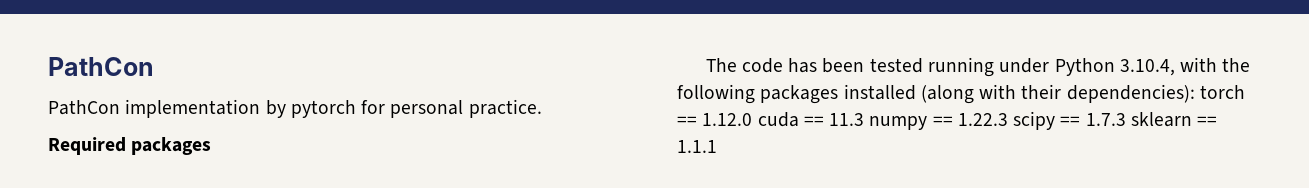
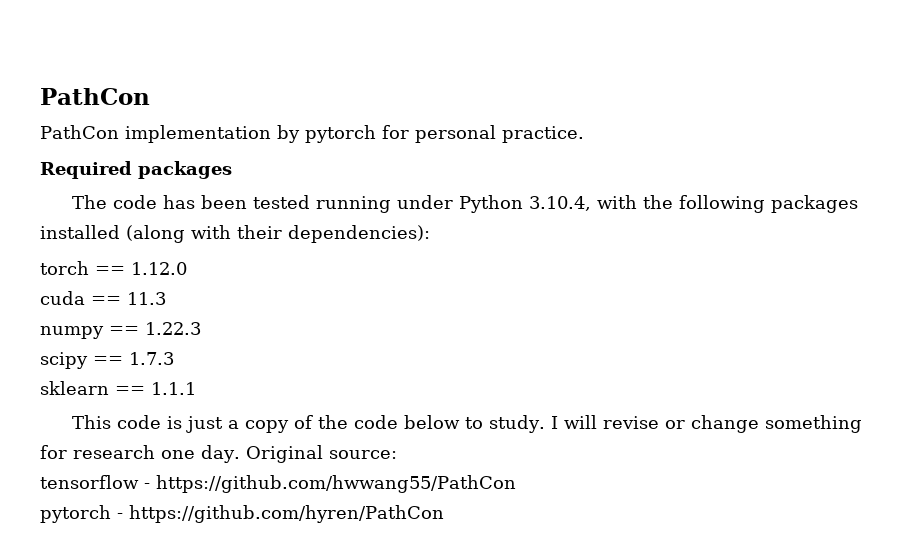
- The code has been tested running under Python 3.10.4, with the following packages installed (along with their dependencies): torch == 1.12.0 cuda == 11.3 numpy == 1.22.3 scipy == 1.7.3 sklearn == 1.1.1
+ The code has been tested running under Python 3.10.4, with the following packages installed (along with their dependencies):
+ torch == 1.12.0
+ cuda == 11.3
+ numpy == 1.22.3
+ scipy == 1.7.3
+ sklearn == 1.1.1
+ This code is just a copy of the code below to study. I will revise or change something for research one day. Original source:
+ tensorflow - https://github.com/hwwang55/PathCon
+ pytorch - https://github.com/hyren/PathCon

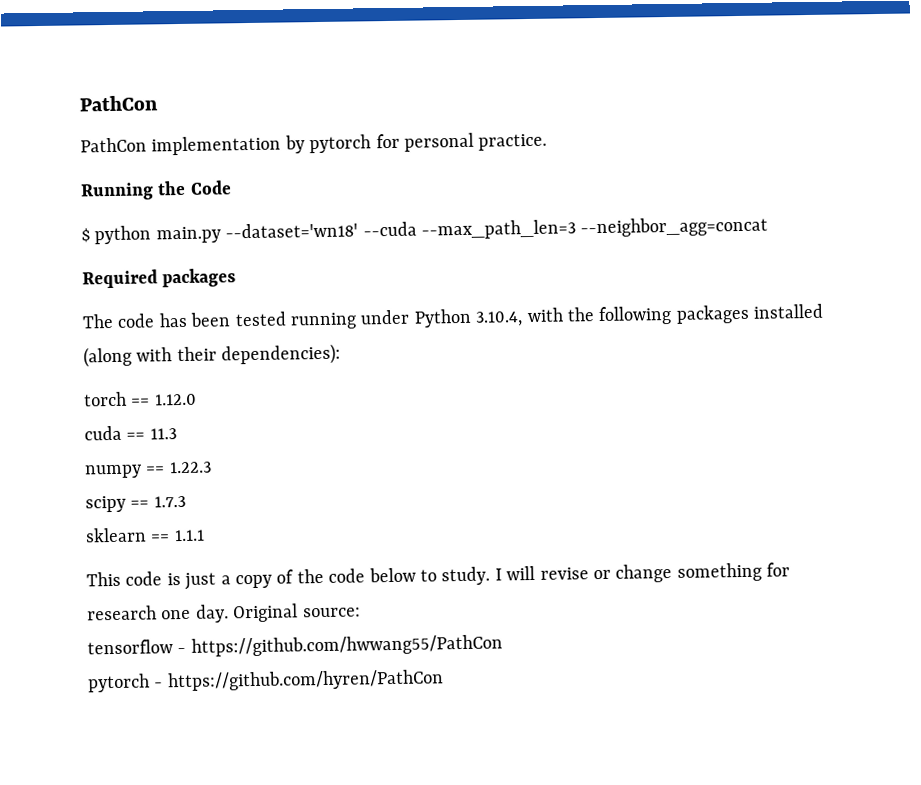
+ Running the Code
+ $ python main.py --dataset='wn18' --cuda --max_path_len=3 --neighbor_agg=concat

